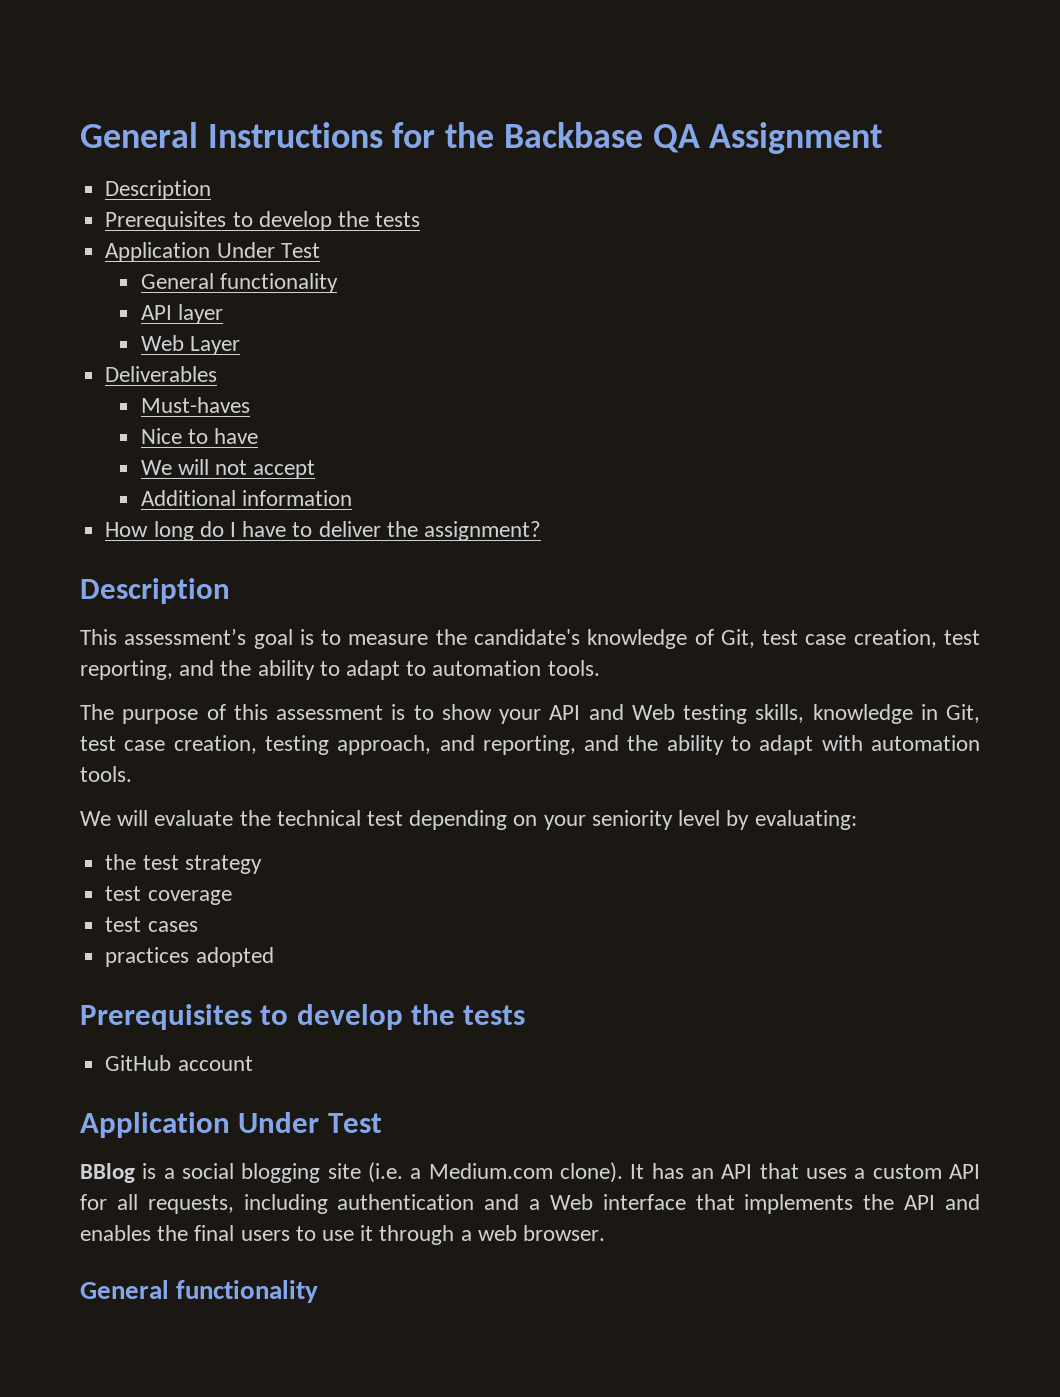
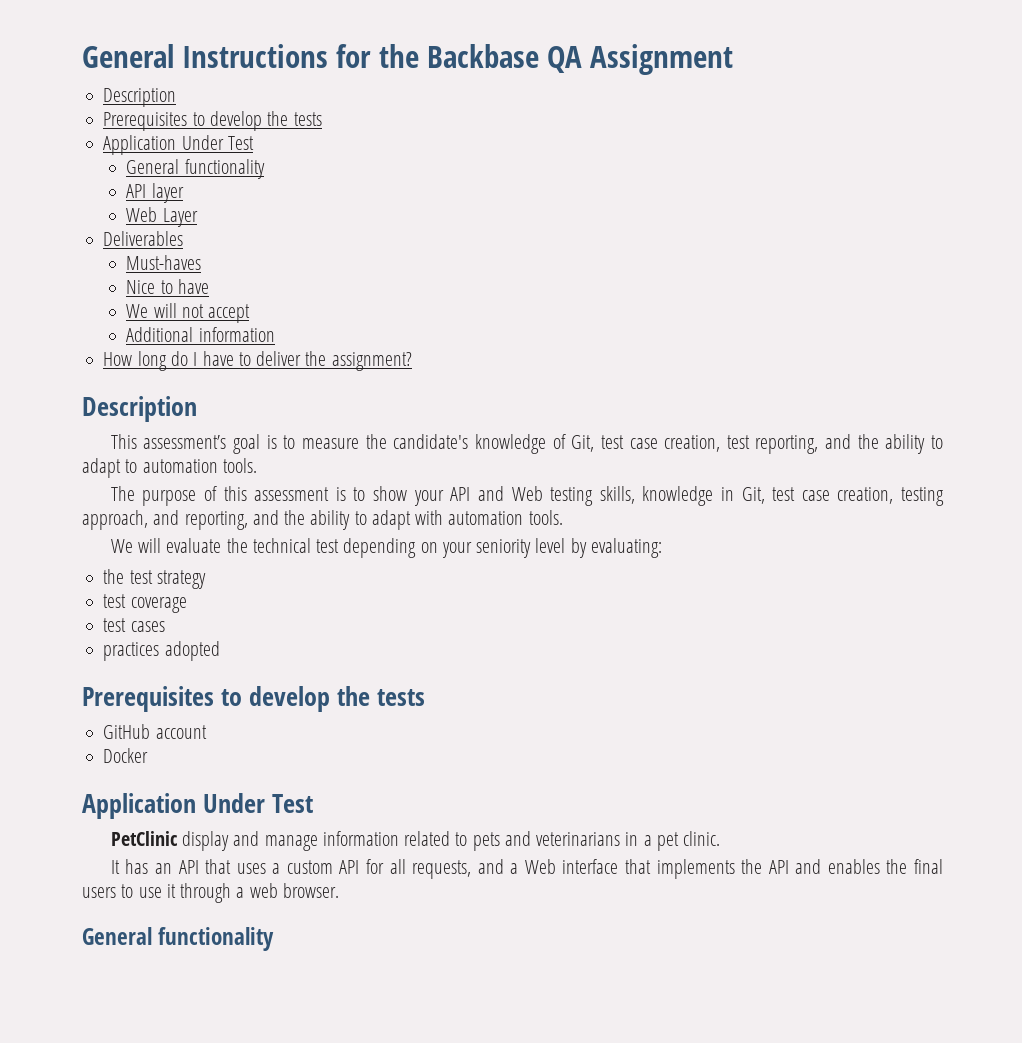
  GitHub account
+ Docker
  Application Under Test
- BBlog is a social blogging site (i.e. a Medium.com clone). It has an API that uses a custom API for all requests, including authentication and a Web interface that implements the API and enables the final users to use it through a web browser.
+ PetClinic display and manage information related to pets and veterinarians in a pet clinic.
+ It has an API that uses a custom API for all requests, and a Web interface that implements the API and enables the final users to use it through a web browser.

